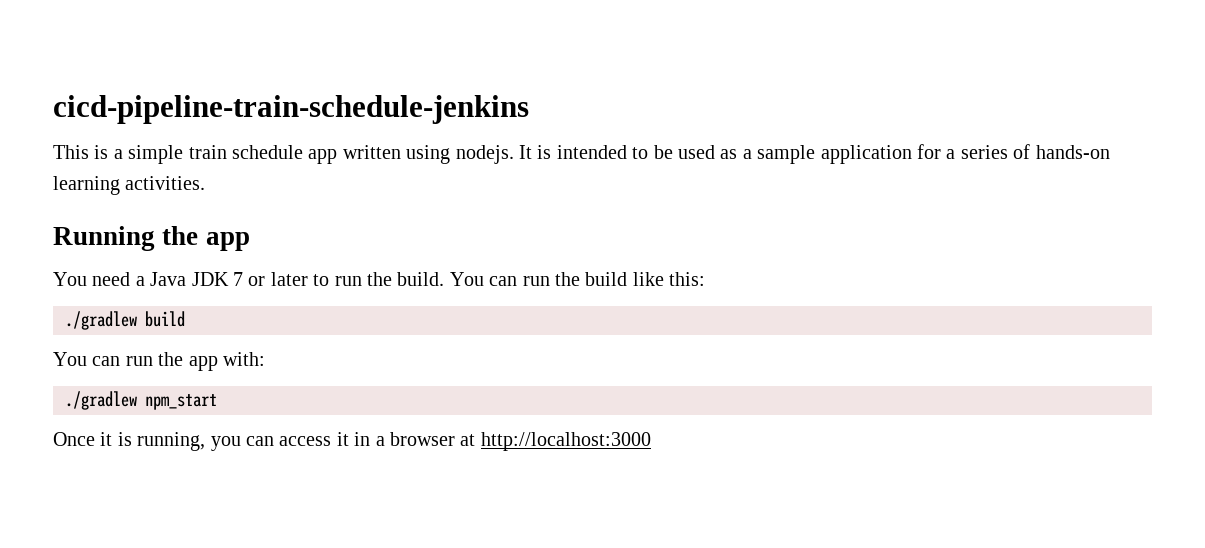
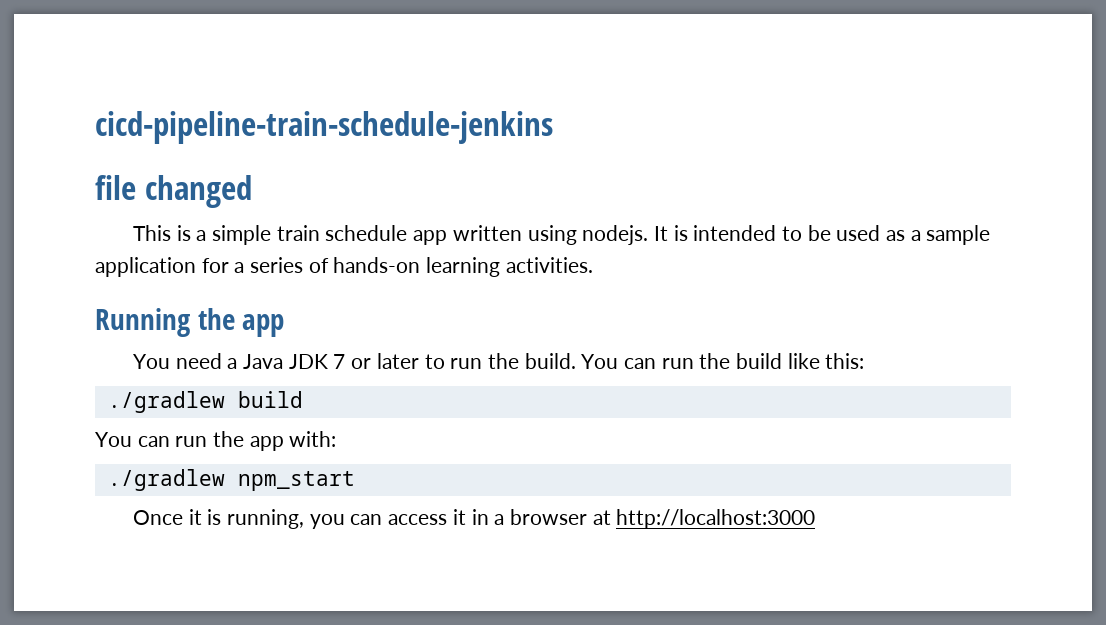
+ file changed

